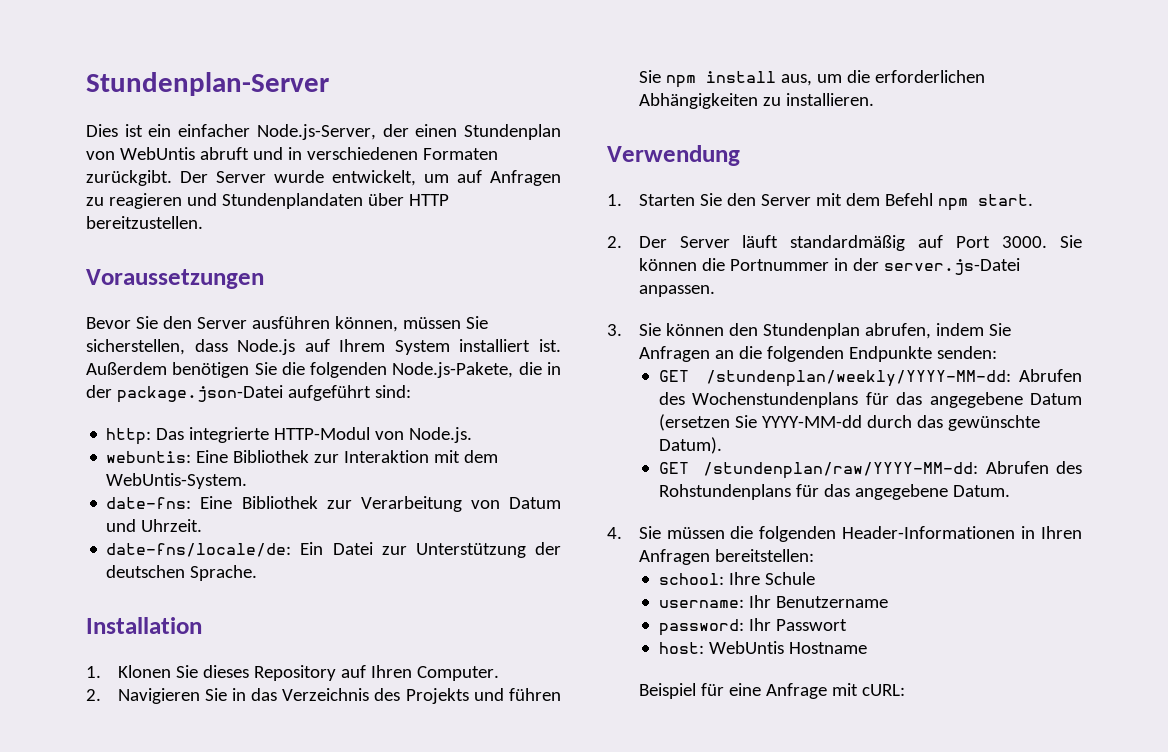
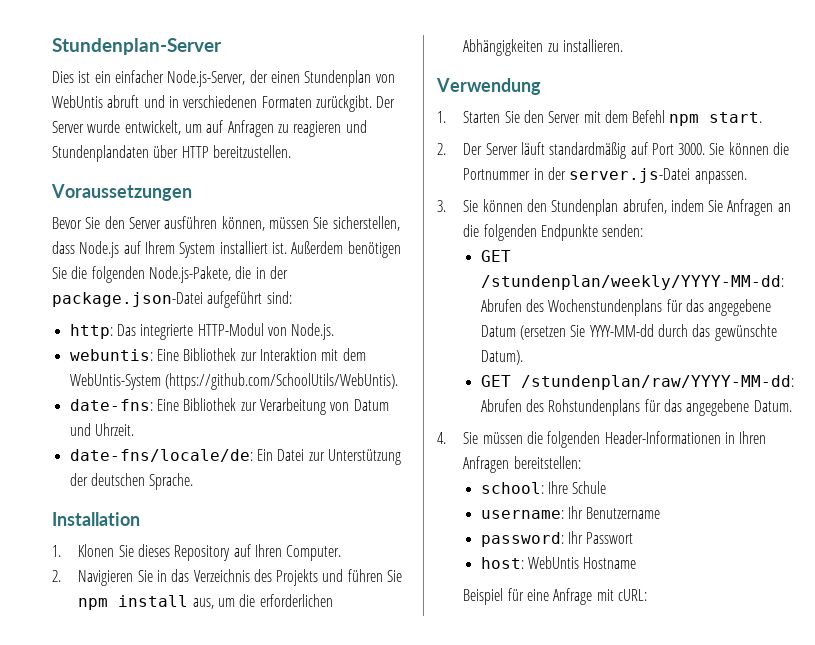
- webuntis: Eine Bibliothek zur Interaktion mit dem WebUntis-System.
+ webuntis: Eine Bibliothek zur Interaktion mit dem WebUntis-System (https://github.com/SchoolUtils/WebUntis).

